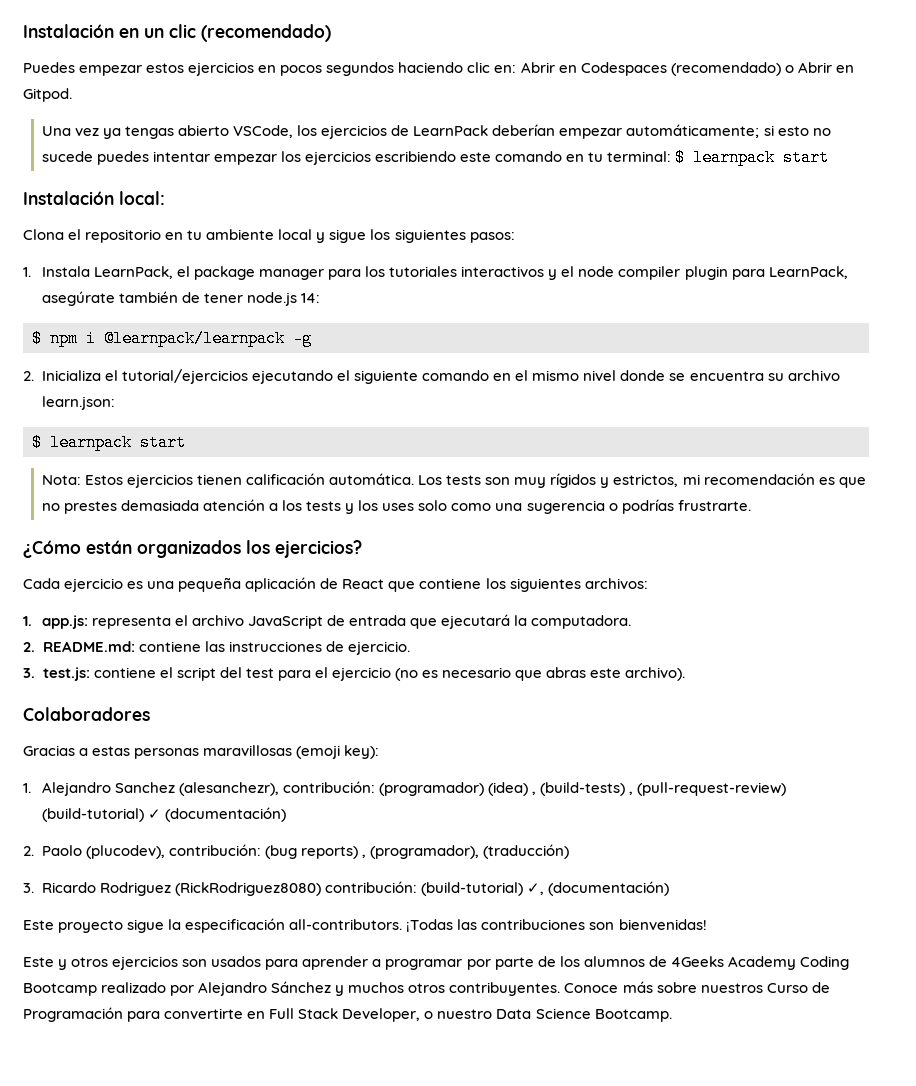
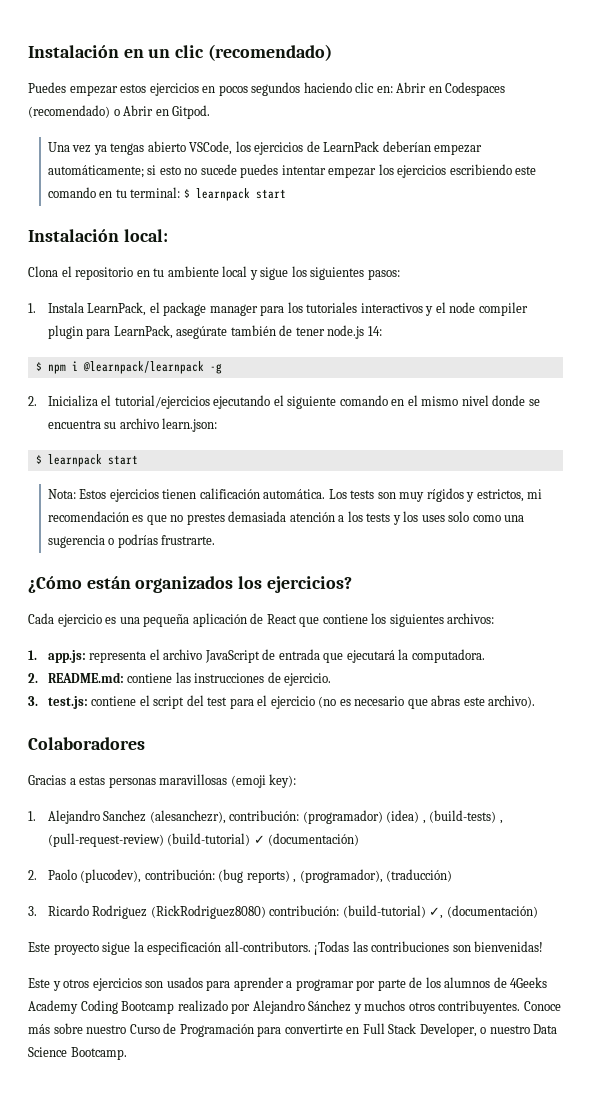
- Conoce más sobre nuestros Curso de Programación para convertirte en Full Stack Developer, o nuestro Data Science Bootcamp.
+ Conoce más sobre nuestro Curso de Programación para convertirte en Full Stack Developer, o nuestro Data Science Bootcamp.

